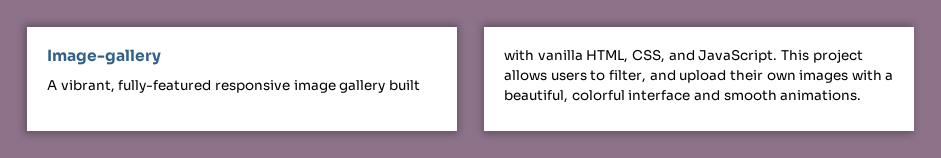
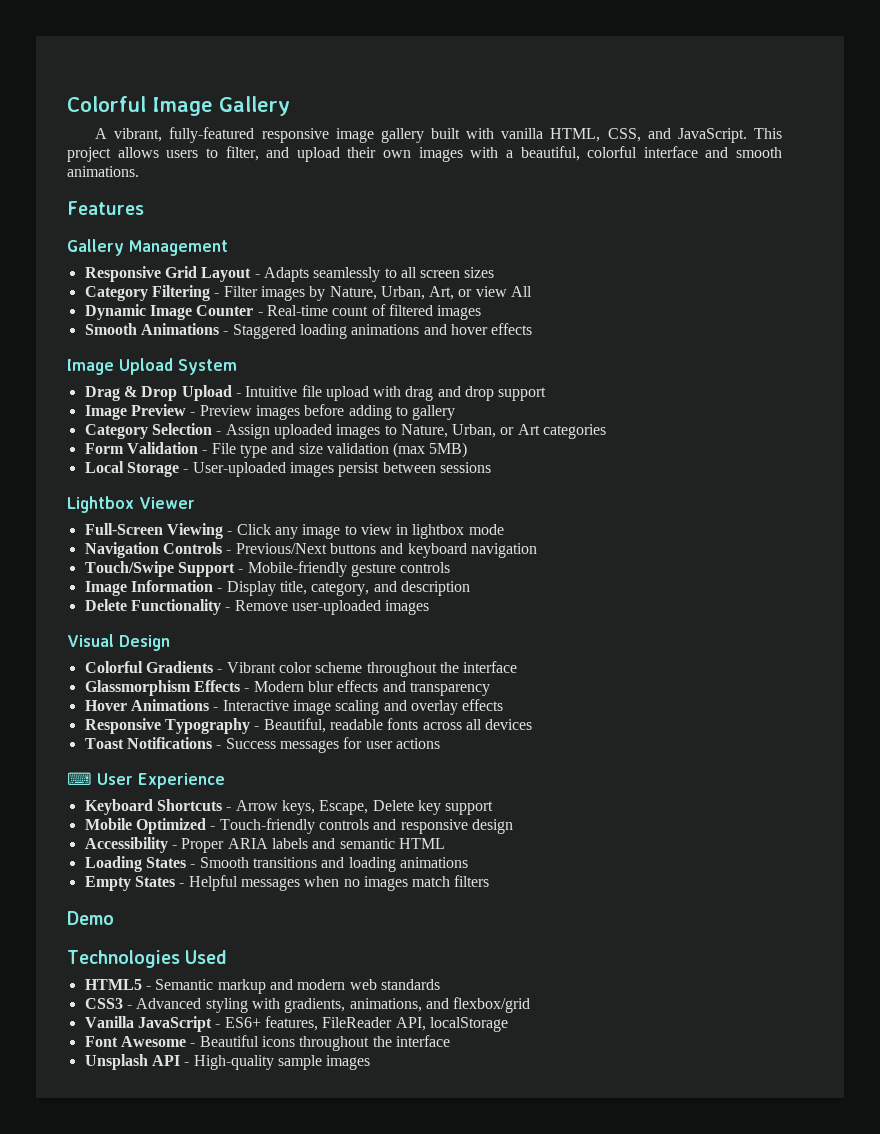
- Image-gallery
+ Colorful Image Gallery
+ Features
+ Gallery Management
+ Responsive Grid Layout - Adapts seamlessly to all screen sizes
+ Category Filtering - Filter images by Nature, Urban, Art, or view All
+ Dynamic Image Counter - Real-time count of filtered images
+ Smooth Animations - Staggered loading animations and hover effects
+ Image Upload System
+ Drag & Drop Upload - Intuitive file upload with drag and drop support
+ Image Preview - Preview images before adding to gallery
+ Category Selection - Assign uploaded images to Nature, Urban, or Art categories
+ Form Validation - File type and size validation (max 5MB)
+ Local Storage - User-uploaded images persist between sessions
+ Lightbox Viewer
+ Full-Screen Viewing - Click any image to view in lightbox mode
+ Navigation Controls - Previous/Next buttons and keyboard navigation
+ Touch/Swipe Support - Mobile-friendly gesture controls
+ Image Information - Display title, category, and description
+ Delete Functionality - Remove user-uploaded images
+ Visual Design
+ Colorful Gradients - Vibrant color scheme throughout the interface
+ Glassmorphism Effects - Modern blur effects and transparency
+ Hover Animations - Interactive image scaling and overlay effects
+ Responsive Typography - Beautiful, readable fonts across all devices
+ Toast Notifications - Success messages for user actions
+ ⌨ User Experience
+ Keyboard Shortcuts - Arrow keys, Escape, Delete key support
+ Mobile Optimized - Touch-friendly controls and responsive design
+ Accessibility - Proper ARIA labels and semantic HTML
+ Loading States - Smooth transitions and loading animations
+ Empty States - Helpful messages when no images match filters
+ Demo
+ Technologies Used
+ HTML5 - Semantic markup and modern web standards
+ CSS3 - Advanced styling with gradients, animations, and flexbox/grid
+ Vanilla JavaScript - ES6+ features, FileReader API, localStorage
+ Font Awesome - Beautiful icons throughout the interface
+ Unsplash API - High-quality sample images

